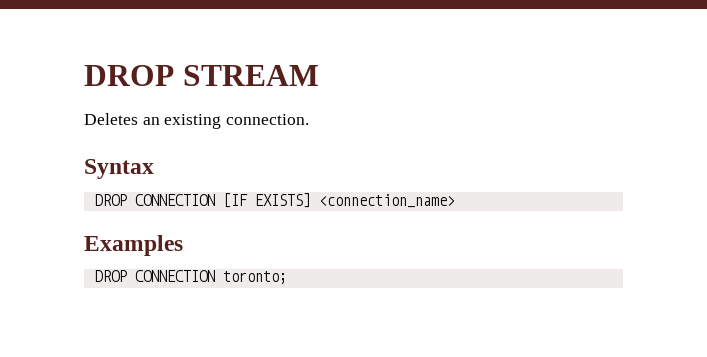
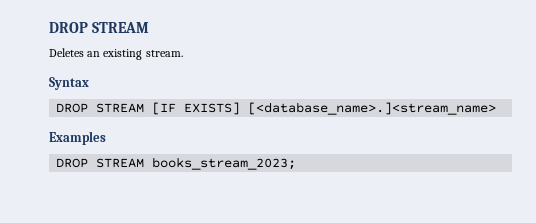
- Deletes an existing connection.
+ Deletes an existing stream.
- DROP CONNECTION [IF EXISTS] <connection_name>
+ DROP STREAM [IF EXISTS] [<database_name>.]<stream_name>
- DROP CONNECTION toronto;
+ DROP STREAM books_stream_2023;

